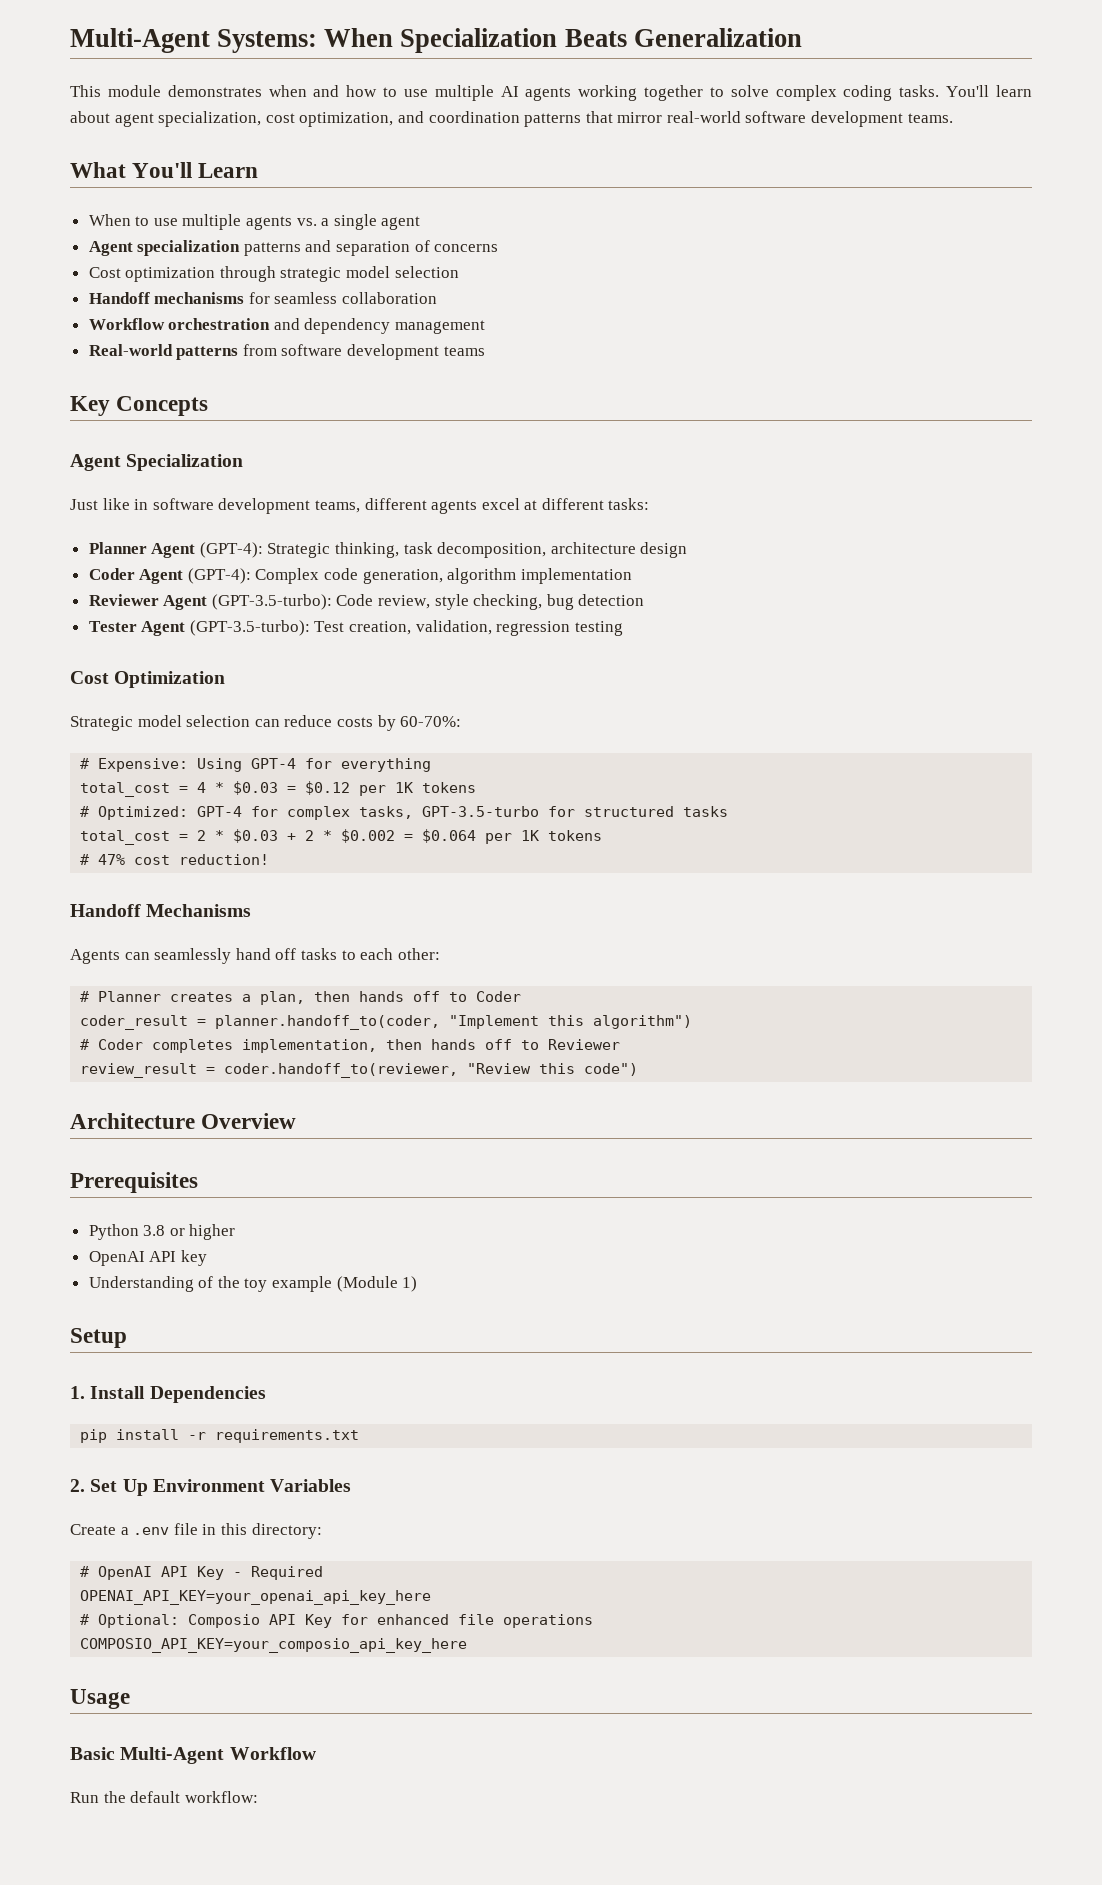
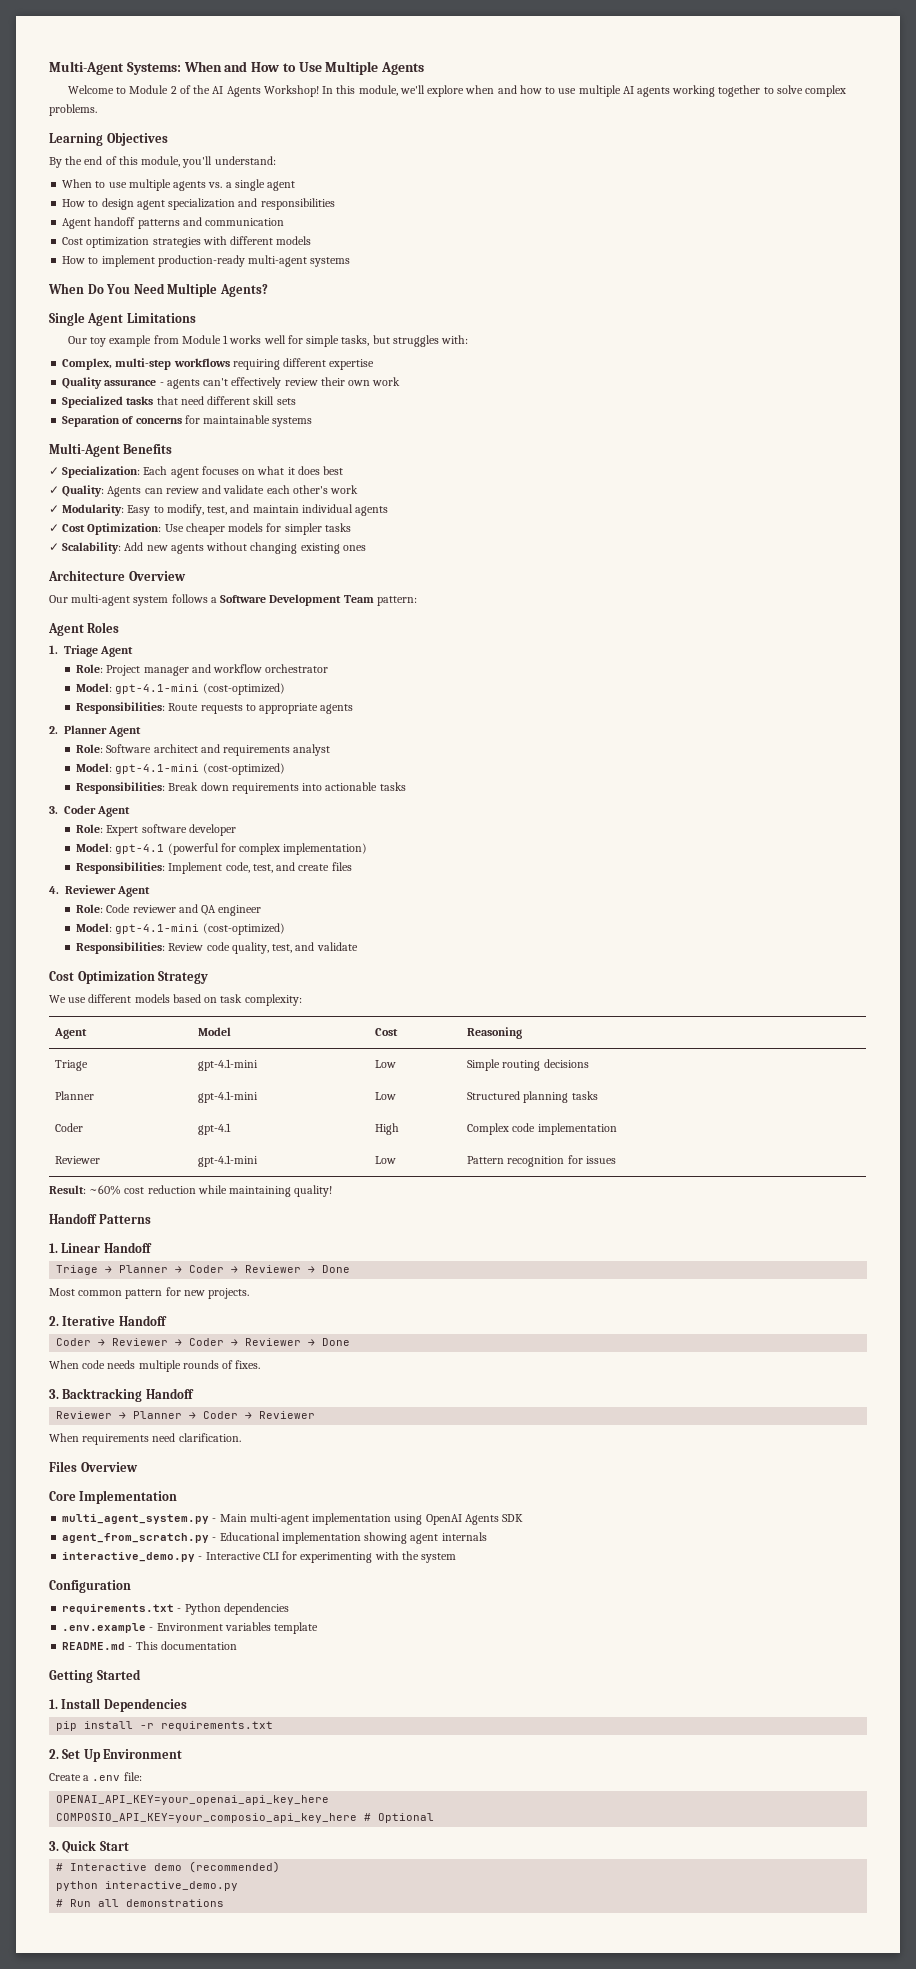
- Multi-Agent Systems: When Specialization Beats Generalization
- This module demonstrates when and how to use multiple AI agents working together to solve complex coding tasks. You'll learn about agent specialization, cost optimization, and coordination patterns that mirror real-world software development teams.
- What You'll Learn
+ Multi-Agent Systems: When and How to Use Multiple Agents
+ Welcome to Module 2 of the AI Agents Workshop! In this module, we'll explore when and how to use multiple AI agents working together to solve complex problems.
+ Learning Objectives
+ By the end of this module, you'll understand:
- Agent specialization patterns and separation of concerns
+ How to design agent specialization and responsibilities
+ Agent handoff patterns and communication
- Cost optimization through strategic model selection
- Handoff mechanisms for seamless collaboration
- Workflow orchestration and dependency management
- Real-world patterns from software development teams
- Key Concepts
- Agent Specialization
- Just like in software development teams, different agents excel at different tasks:
- Planner Agent (GPT-4): Strategic thinking, task decomposition, architecture design
- Coder Agent (GPT-4): Complex code generation, algorithm implementation
- Reviewer Agent (GPT-3.5-turbo): Code review, style checking, bug detection
- Tester Agent (GPT-3.5-turbo): Test creation, validation, regression testing
- Cost Optimization
- Strategic model selection can reduce costs by 60-70%:
- # Expensive: Using GPT-4 for everything
- total_cost = 4 * $0.03 = $0.12 per 1K tokens
- # Optimized: GPT-4 for complex tasks, GPT-3.5-turbo for structured tasks
- total_cost = 2 * $0.03 + 2 * $0.002 = $0.064 per 1K tokens
- # 47% cost reduction!
- Handoff Mechanisms
- Agents can seamlessly hand off tasks to each other:
- # Planner creates a plan, then hands off to Coder
- coder_result = planner.handoff_to(coder, "Implement this algorithm")
- # Coder completes implementation, then hands off to Reviewer
- review_result = coder.handoff_to(reviewer, "Review this code")
+ Cost optimization strategies with different models
+ How to implement production-ready multi-agent systems
+ When Do You Need Multiple Agents?
+ Single Agent Limitations
+ Our toy example from Module 1 works well for simple tasks, but struggles with:
+ Complex, multi-step workflows requiring different expertise
+ Quality assurance - agents can't effectively review their own work
+ Specialized tasks that need different skill sets
+ Separation of concerns for maintainable systems
+ Multi-Agent Benefits
+ ✓ Specialization: Each agent focuses on what it does best
+ ✓ Quality: Agents can review and validate each other's work
+ ✓ Modularity: Easy to modify, test, and maintain individual agents
+ ✓ Cost Optimization: Use cheaper models for simpler tasks
+ ✓ Scalability: Add new agents without changing existing ones
  Architecture Overview
- Prerequisites
- Python 3.8 or higher
- OpenAI API key
- Understanding of the toy example (Module 1)
- Setup
+ Our multi-agent system follows a Software Development Team pattern:
+ Agent Roles
+ 1. Triage Agent
+ Role: Project manager and workflow orchestrator
+ Model: gpt-4.1-mini (cost-optimized)
+ Responsibilities: Route requests to appropriate agents
+ 2. Planner Agent
+ Role: Software architect and requirements analyst
+ Model: gpt-4.1-mini (cost-optimized)
+ Responsibilities: Break down requirements into actionable tasks
+ 3. Coder Agent
+ Role: Expert software developer
+ Model: gpt-4.1 (powerful for complex implementation)
+ Responsibilities: Implement code, test, and create files
+ 4. Reviewer Agent
+ Role: Code reviewer and QA engineer
+ Model: gpt-4.1-mini (cost-optimized)
+ Responsibilities: Review code quality, test, and validate
+ Cost Optimization Strategy
+ We use different models based on task complexity:
+ Agent | Model | Cost | Reasoning
+ Triage | gpt-4.1-mini | Low | Simple routing decisions
+ Planner | gpt-4.1-mini | Low | Structured planning tasks
+ Coder | gpt-4.1 | High | Complex code implementation
+ Reviewer | gpt-4.1-mini | Low | Pattern recognition for issues
+ Result: ~60% cost reduction while maintaining quality!
+ Handoff Patterns
+ 1. Linear Handoff
+ Triage → Planner → Coder → Reviewer → Done
+ Most common pattern for new projects.
+ 2. Iterative Handoff
+ Coder → Reviewer → Coder → Reviewer → Done
+ When code needs multiple rounds of fixes.
+ 3. Backtracking Handoff
+ Reviewer → Planner → Coder → Reviewer
+ When requirements need clarification.
+ Files Overview
+ Core Implementation
+ multi_agent_system.py - Main multi-agent implementation using OpenAI Agents SDK
+ agent_from_scratch.py - Educational implementation showing agent internals
+ interactive_demo.py - Interactive CLI for experimenting with the system
+ Configuration
+ requirements.txt - Python dependencies
+ .env.example - Environment variables template
+ README.md - This documentation
+ Getting Started
- 2. Set Up Environment Variables
+ 2. Set Up Environment
- Create a .env file in this directory:
- # OpenAI API Key - Required
+ Create a .env file:
  OPENAI_API_KEY=your_openai_api_key_here
- # Optional: Composio API Key for enhanced file operations
- COMPOSIO_API_KEY=your_composio_api_key_here
- Usage
- Basic Multi-Agent Workflow
- Run the default workflow:
+ COMPOSIO_API_KEY=your_composio_api_key_here # Optional
+ 3. Quick Start
+ # Interactive demo (recommended)
+ python interactive_demo.py
+ # Run all demonstrations

